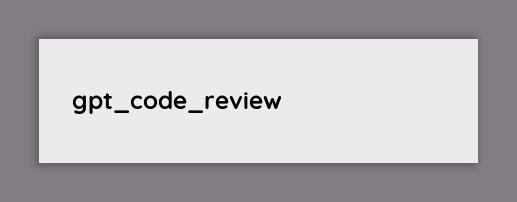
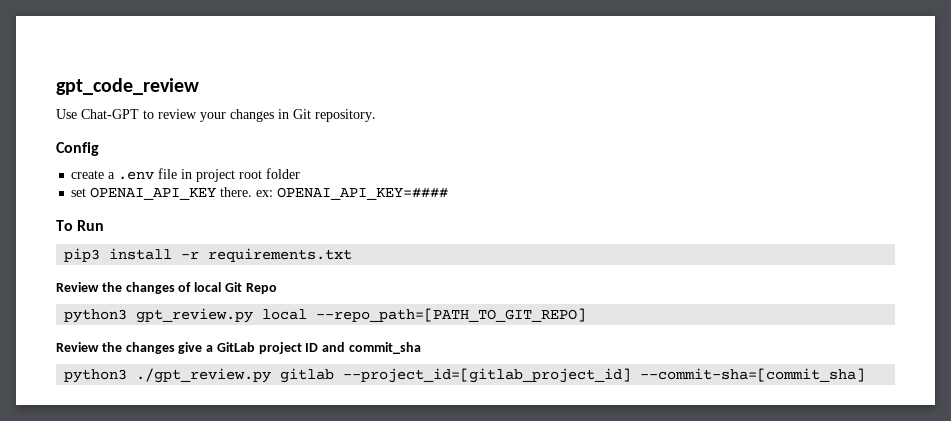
+ Use Chat-GPT to review your changes in Git repository.
+ Config
+ create a .env file in project root folder
+ set OPENAI_API_KEY there. ex: OPENAI_API_KEY=####
+ To Run
+ pip3 install -r requirements.txt
+ Review the changes of local Git Repo
+ python3 gpt_review.py local --repo_path=[PATH_TO_GIT_REPO]
+ Review the changes give a GitLab project ID and commit_sha
+ python3 ./gpt_review.py gitlab --project_id=[gitlab_project_id] --commit-sha=[commit_sha]

